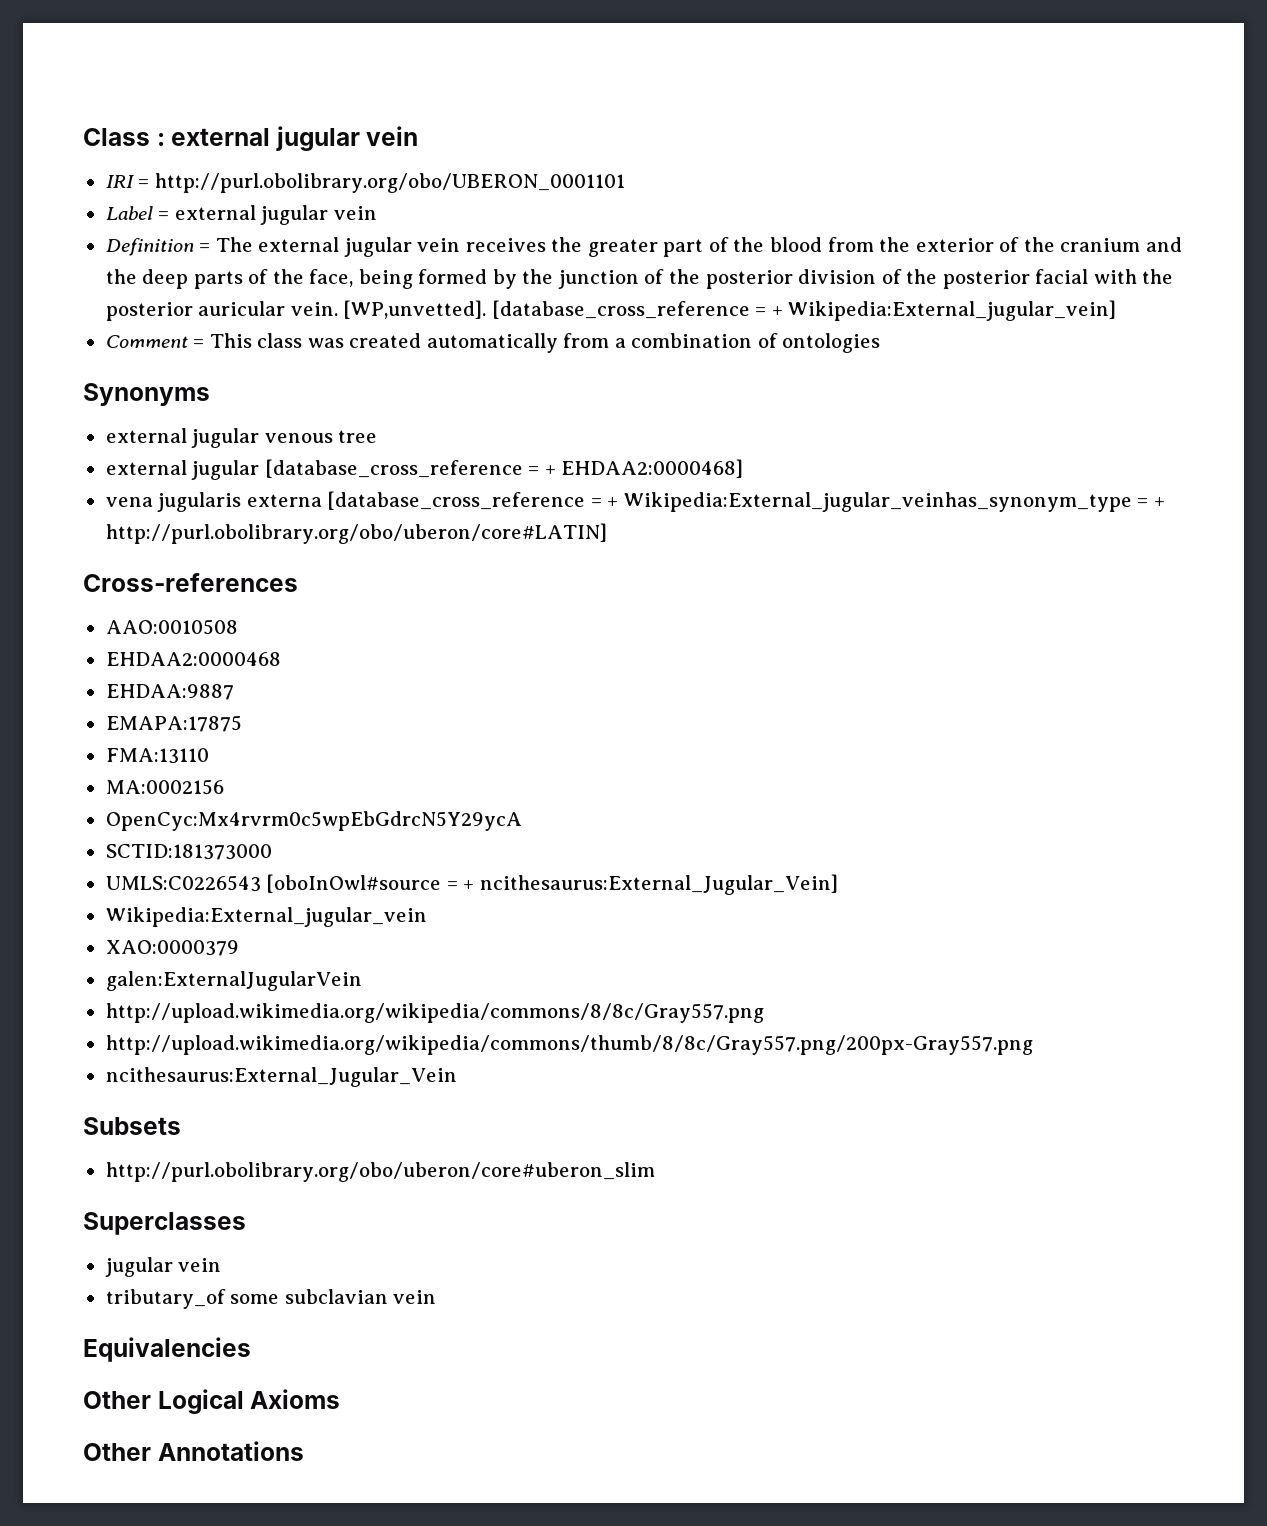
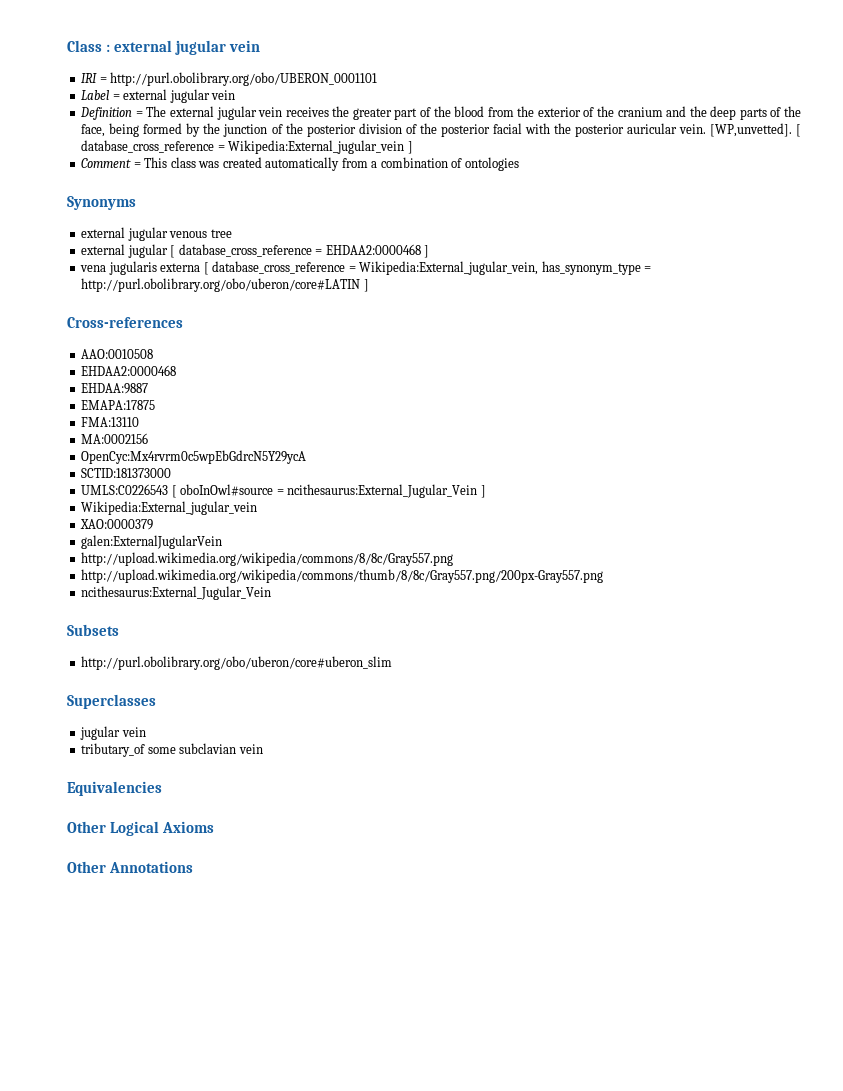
- [database_cross_reference = + Wikipedia:External_jugular_vein]
+ [ database_cross_reference = Wikipedia:External_jugular_vein ]
- external jugular [database_cross_reference = + EHDAA2:0000468]
- vena jugularis externa [database_cross_reference = + Wikipedia:External_jugular_veinhas_synonym_type = + http://purl.obolibrary.org/obo/uberon/core#LATIN]
+ external jugular [ database_cross_reference = EHDAA2:0000468 ]
+ vena jugularis externa [ database_cross_reference = Wikipedia:External_jugular_vein, has_synonym_type = http://purl.obolibrary.org/obo/uberon/core#LATIN ]
- UMLS:C0226543 [oboInOwl#source = + ncithesaurus:External_Jugular_Vein]
+ UMLS:C0226543 [ oboInOwl#source = ncithesaurus:External_Jugular_Vein ]

